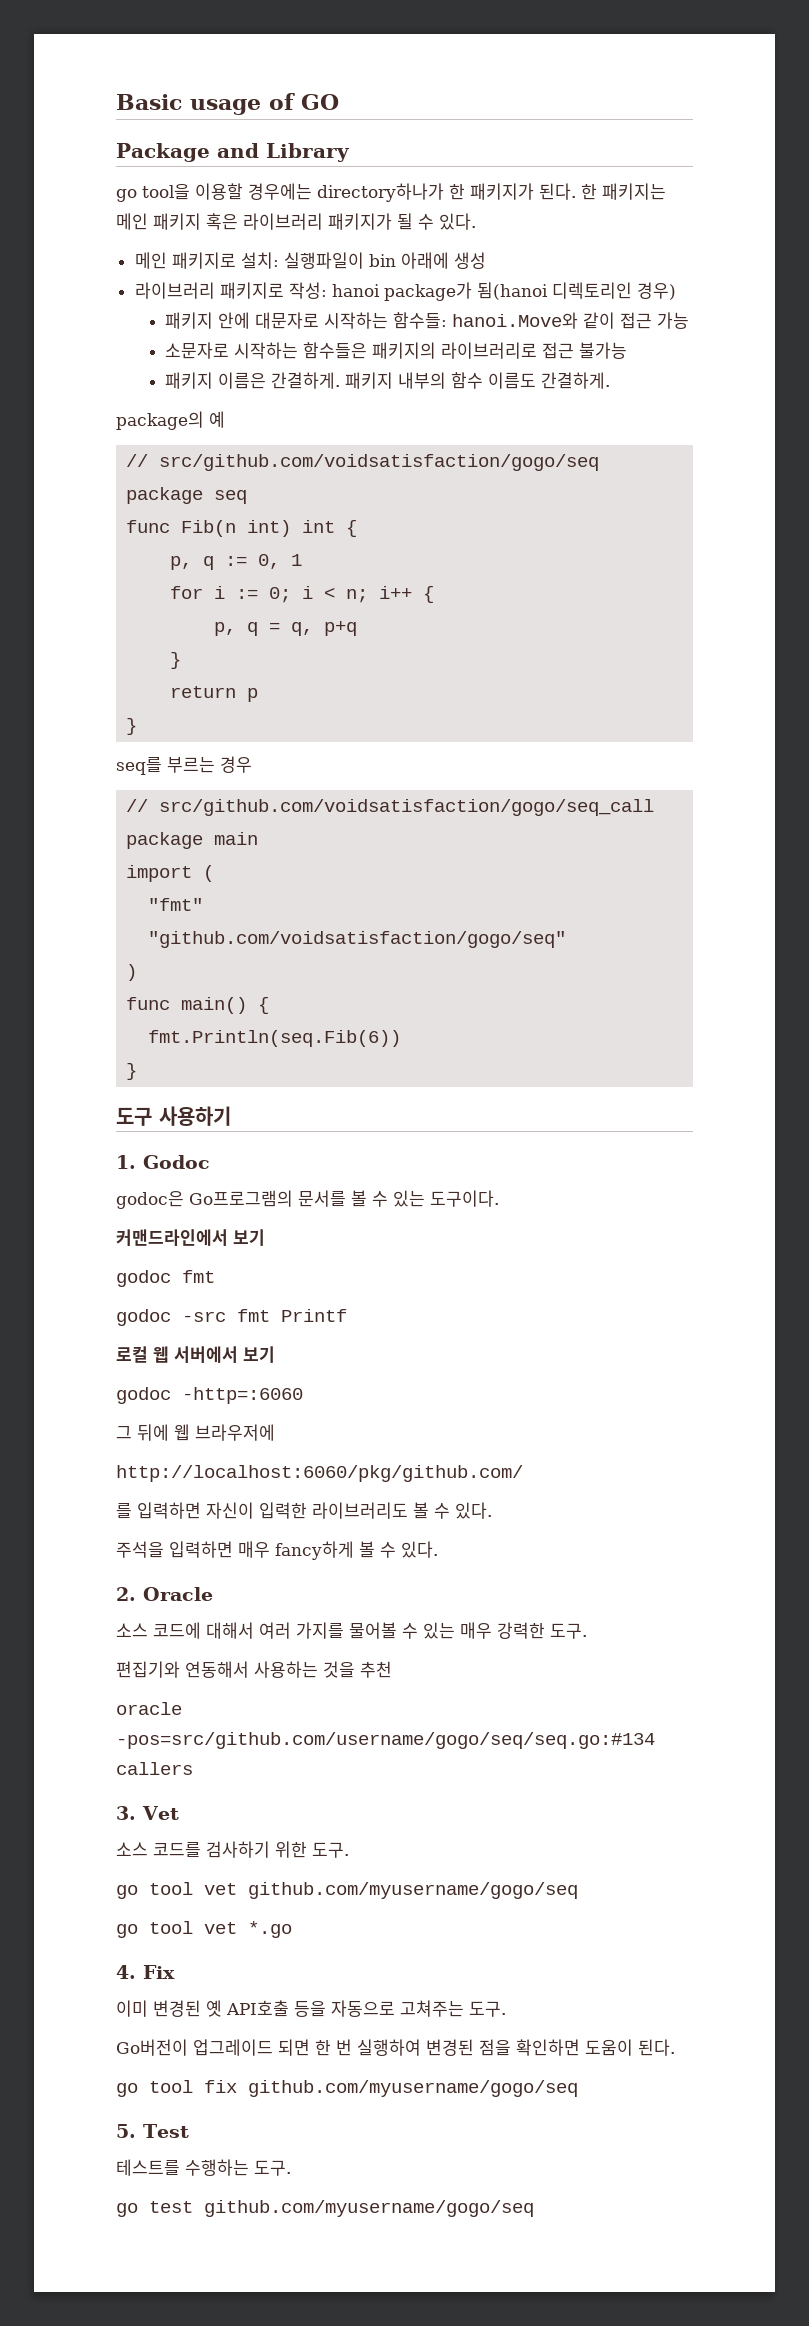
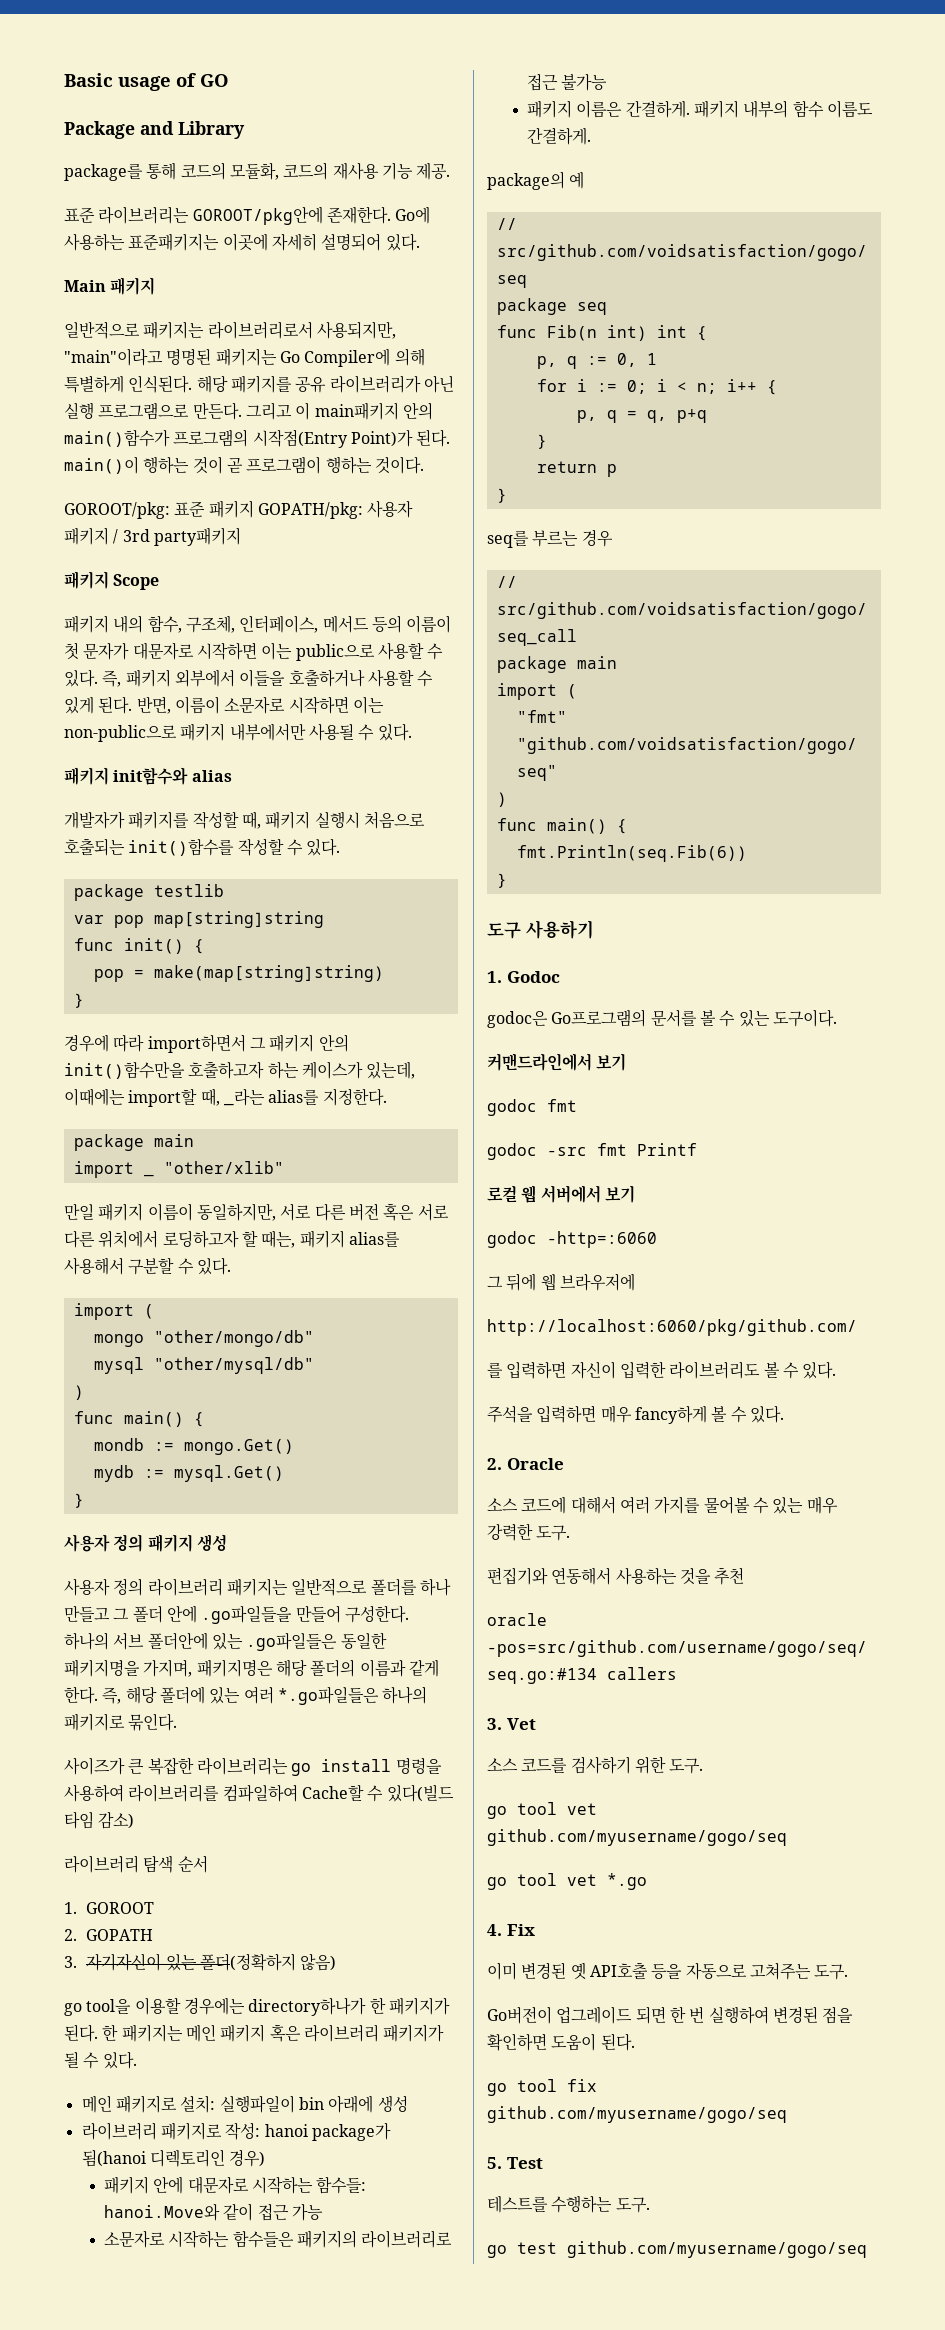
+ package를 통해 코드의 모듈화, 코드의 재사용 기능 제공.
+ 표준 라이브러리는 GOROOT/pkg안에 존재한다. Go에 사용하는 표준패키지는 이곳에 자세히 설명되어 있다.
+ Main 패키지
+ 일반적으로 패키지는 라이브러리로서 사용되지만, "main"이라고 명명된 패키지는 Go Compiler에 의해 특별하게 인식된다. 해당 패키지를 공유 라이브러리가 아닌 실행 프로그램으로 만든다. 그리고 이 main패키지 안의 main()함수가 프로그램의 시작점(Entry Point)가 된다. main()이 행하는 것이 곧 프로그램이 행하는 것이다.
+ GOROOT/pkg: 표준 패키지 GOPATH/pkg: 사용자 패키지 / 3rd party패키지
+ 패키지 Scope
+ 패키지 내의 함수, 구조체, 인터페이스, 메서드 등의 이름이 첫 문자가 대문자로 시작하면 이는 public으로 사용할 수 있다. 즉, 패키지 외부에서 이들을 호출하거나 사용할 수 있게 된다. 반면, 이름이 소문자로 시작하면 이는 non-public으로 패키지 내부에서만 사용될 수 있다.
+ 패키지 init함수와 alias
+ 개발자가 패키지를 작성할 때, 패키지 실행시 처음으로 호출되는 init()함수를 작성할 수 있다.
+ package testlib
+ var pop map[string]string
+ func init() {
+ pop = make(map[string]string)
+ }
+ 경우에 따라 import하면서 그 패키지 안의 init()함수만을 호출하고자 하는 케이스가 있는데, 이때에는 import할 때, _라는 alias를 지정한다.
+ package main
+ import _ "other/xlib"
+ 만일 패키지 이름이 동일하지만, 서로 다른 버전 혹은 서로 다른 위치에서 로딩하고자 할 때는, 패키지 alias를 사용해서 구분할 수 있다.
+ import (
+ mongo "other/mongo/db"
+ mysql "other/mysql/db"
+ )
+ func main() {
+ mondb := mongo.Get()
+ mydb := mysql.Get()
+ }
+ 사용자 정의 패키지 생성
+ 사용자 정의 라이브러리 패키지는 일반적으로 폴더를 하나 만들고 그 폴더 안에 .go파일들을 만들어 구성한다. 하나의 서브 폴더안에 있는 .go파일들은 동일한 패키지명을 가지며, 패키지명은 해당 폴더의 이름과 같게 한다. 즉, 해당 폴더에 있는 여러 *.go파일들은 하나의 패키지로 묶인다.
+ 사이즈가 큰 복잡한 라이브러리는 go install 명령을 사용하여 라이브러리를 컴파일하여 Cache할 수 있다(빌드 타임 감소)
+ 라이브러리 탐색 순서
+ 1. GOROOT
+ 2. GOPATH
+ 3. 자기자신이 있는 폴더(정확하지 않음)

